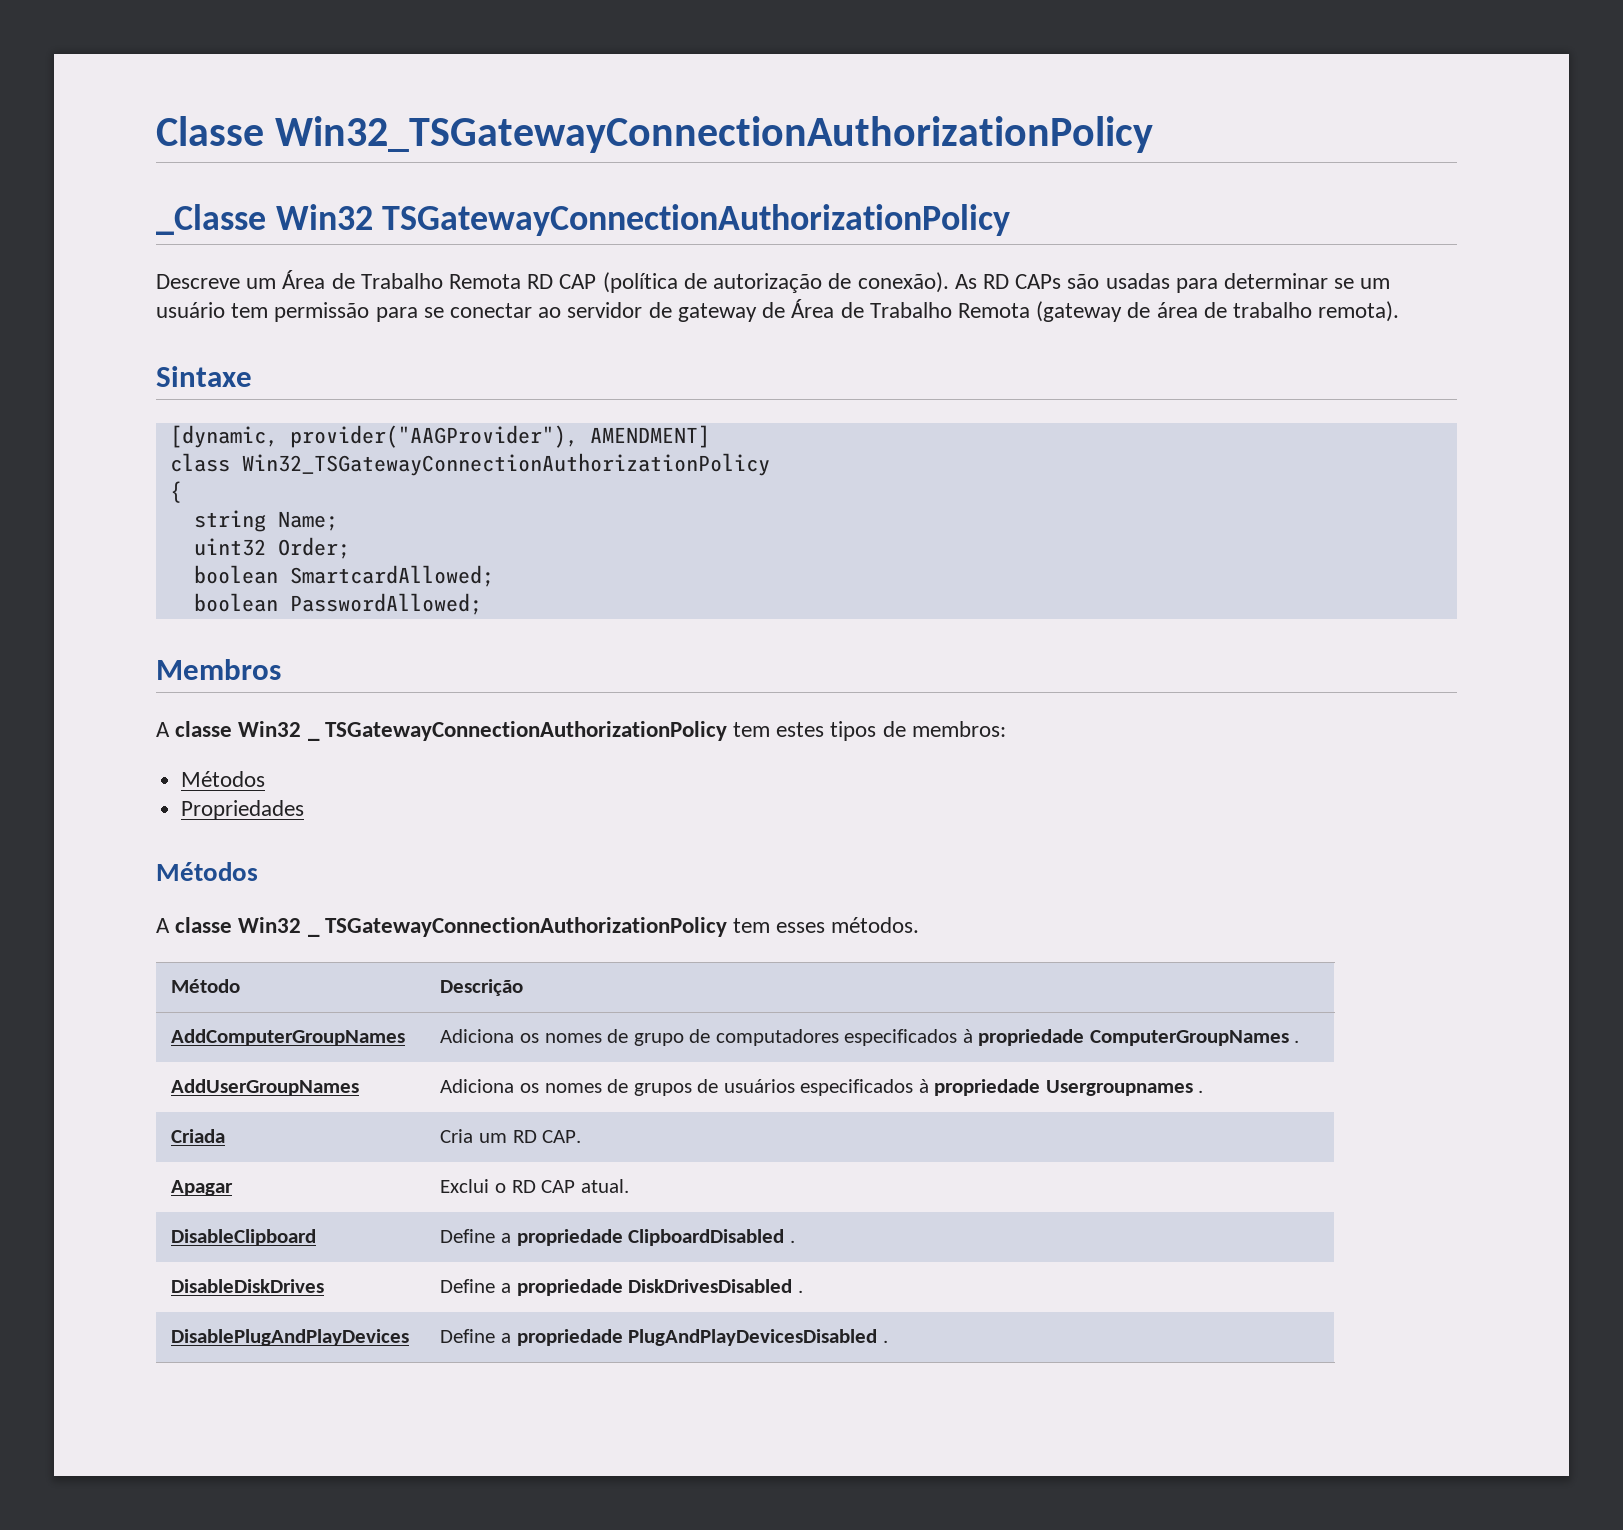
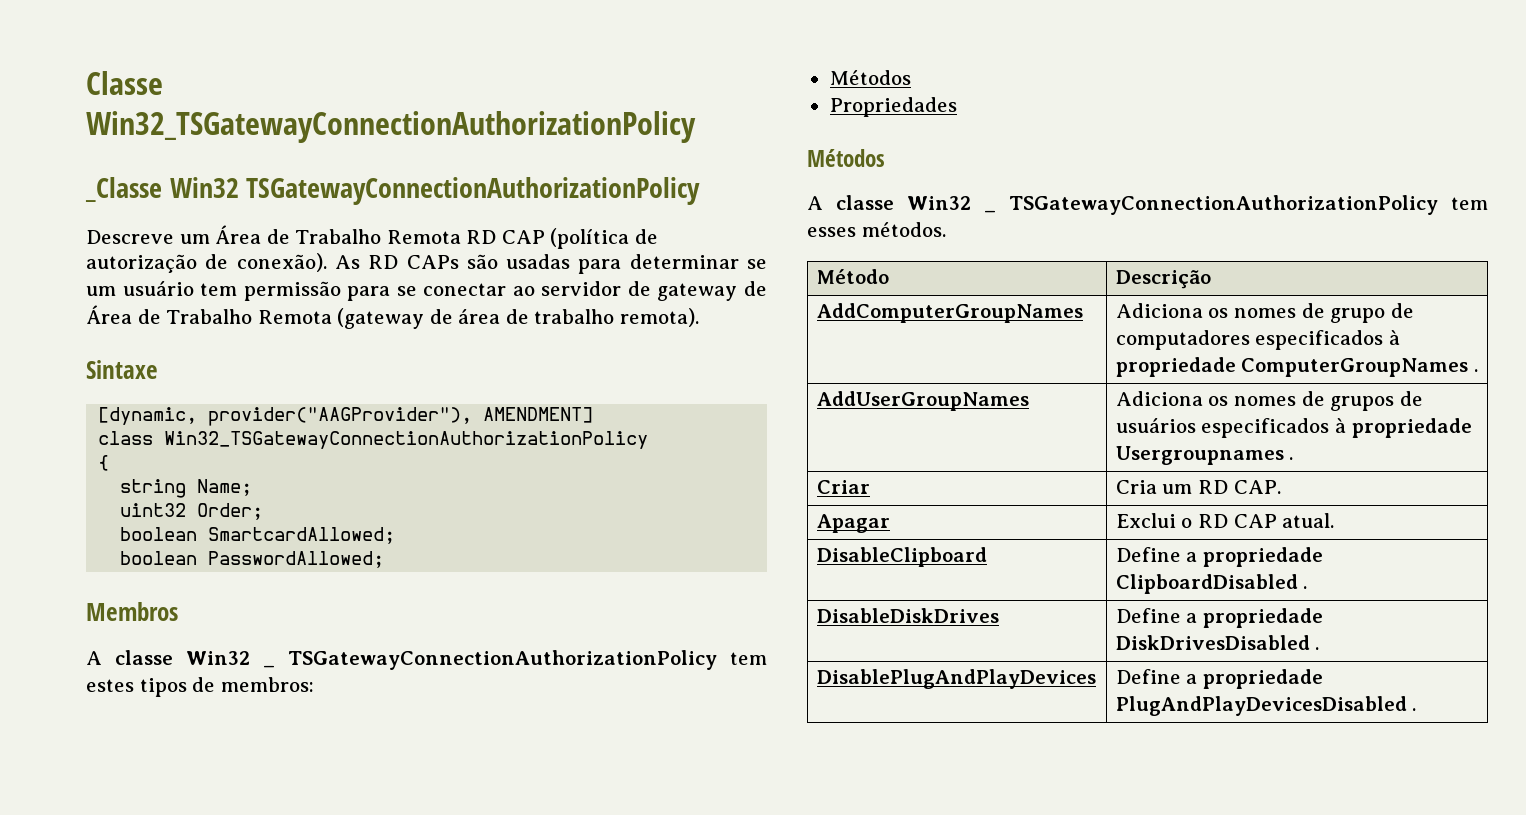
- Criada | Cria um RD CAP.
+ Criar | Cria um RD CAP.

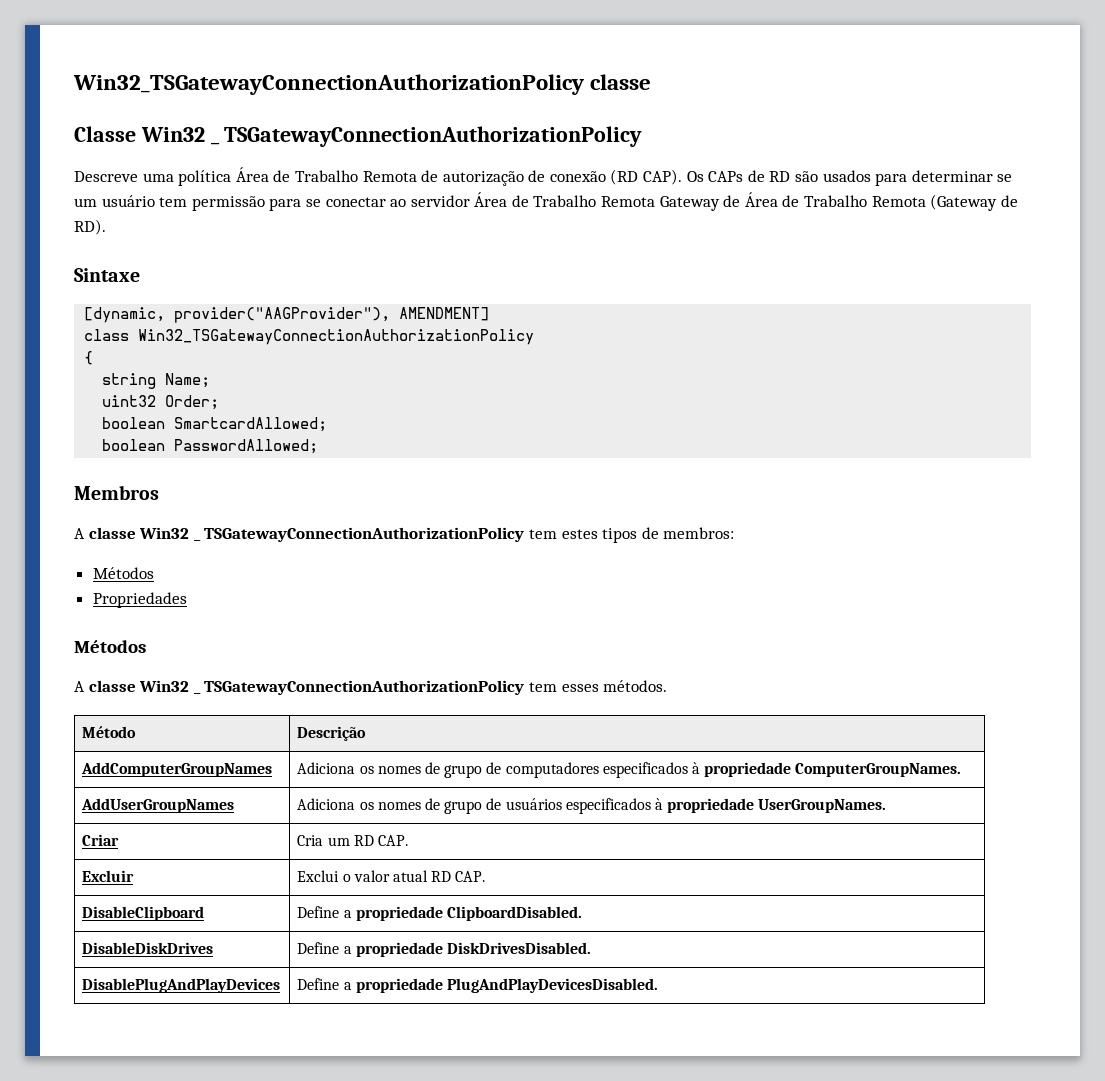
- Classe Win32_TSGatewayConnectionAuthorizationPolicy
- _Classe Win32 TSGatewayConnectionAuthorizationPolicy
+ Win32_TSGatewayConnectionAuthorizationPolicy classe
+ Classe Win32 _ TSGatewayConnectionAuthorizationPolicy
- Descreve um Área de Trabalho Remota RD CAP (política de autorização de conexão). As RD CAPs são usadas para determinar se um usuário tem permissão para se conectar ao servidor de gateway de Área de Trabalho Remota (gateway de área de trabalho remota).
+ Descreve uma política Área de Trabalho Remota de autorização de conexão (RD CAP). Os CAPs de RD são usados para determinar se um usuário tem permissão para se conectar ao servidor Área de Trabalho Remota Gateway de Área de Trabalho Remota (Gateway de RD).
- AddComputerGroupNames | Adiciona os nomes de grupo de computadores especificados à propriedade ComputerGroupNames .
+ AddComputerGroupNames | Adiciona os nomes de grupo de computadores especificados à propriedade ComputerGroupNames.
- AddUserGroupNames | Adiciona os nomes de grupos de usuários especificados à propriedade Usergroupnames .
+ AddUserGroupNames | Adiciona os nomes de grupo de usuários especificados à propriedade UserGroupNames.
- Apagar | Exclui o RD CAP atual.
+ Excluir | Exclui o valor atual RD CAP.
- DisableClipboard | Define a propriedade ClipboardDisabled .
+ DisableClipboard | Define a propriedade ClipboardDisabled.
- DisableDiskDrives | Define a propriedade DiskDrivesDisabled .
+ DisableDiskDrives | Define a propriedade DiskDrivesDisabled.
- DisablePlugAndPlayDevices | Define a propriedade PlugAndPlayDevicesDisabled .
+ DisablePlugAndPlayDevices | Define a propriedade PlugAndPlayDevicesDisabled.

